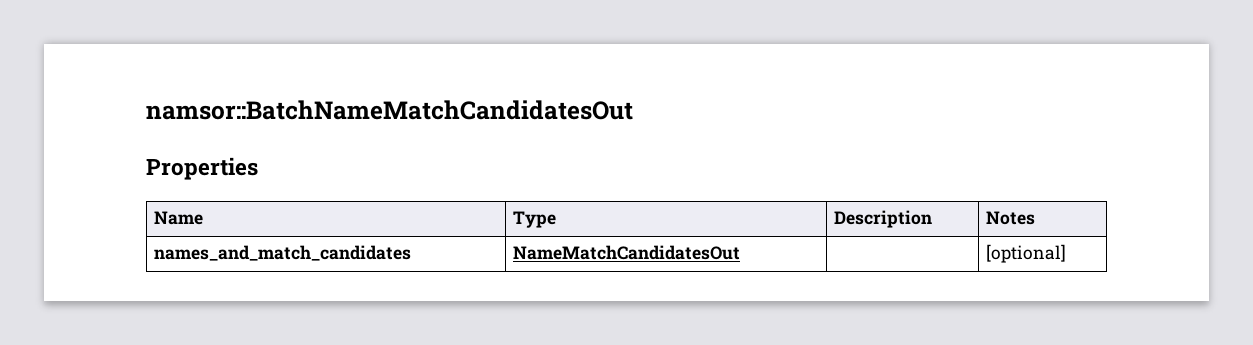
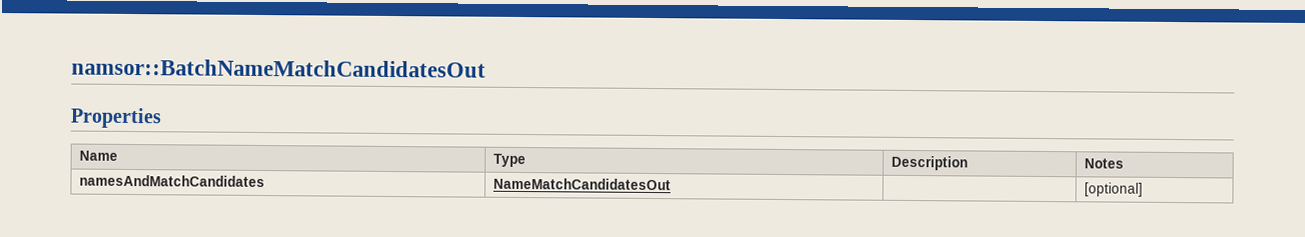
- names_and_match_candidates | NameMatchCandidatesOut | | [optional]
+ namesAndMatchCandidates | NameMatchCandidatesOut | | [optional]

